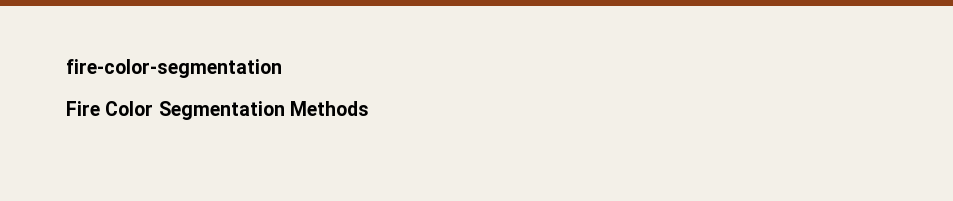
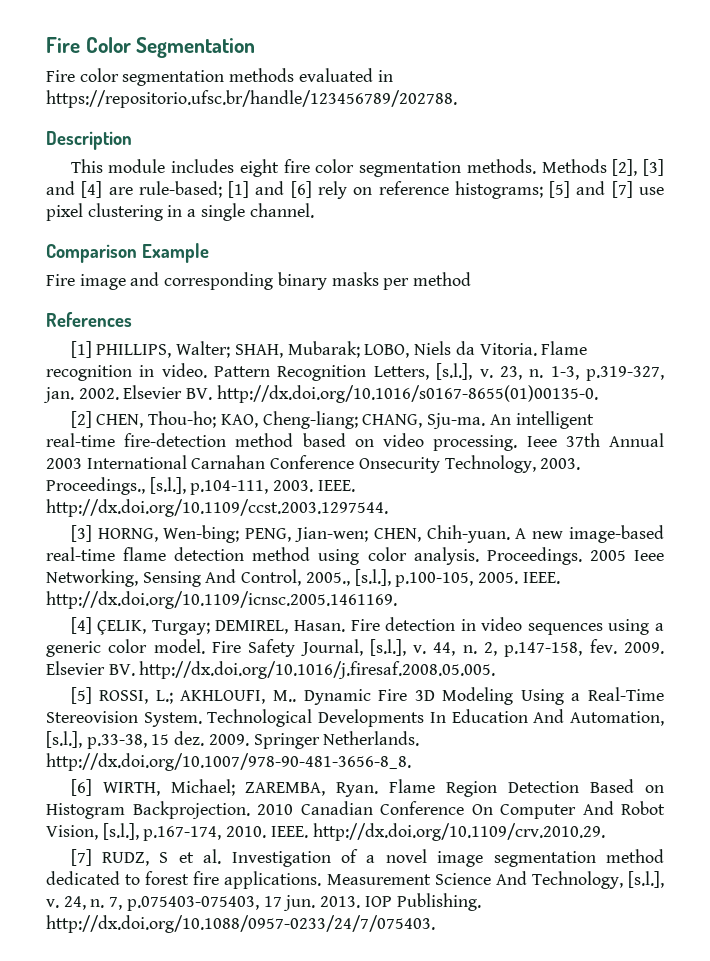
- fire-color-segmentation
- Fire Color Segmentation Methods
+ Fire Color Segmentation
+ Fire color segmentation methods evaluated in https://repositorio.ufsc.br/handle/123456789/202788.
+ Description
+ This module includes eight fire color segmentation methods. Methods [2], [3] and [4] are rule-based; [1] and [6] rely on reference histograms; [5] and [7] use pixel clustering in a single channel.
+ Comparison Example
+ Fire image and corresponding binary masks per method
+ References
+ [1] PHILLIPS, Walter; SHAH, Mubarak; LOBO, Niels da Vitoria. Flame recognition in video. Pattern Recognition Letters, [s.l.], v. 23, n. 1-3, p.319-327, jan. 2002. Elsevier BV. http://dx.doi.org/10.1016/s0167-8655(01)00135-0.
+ [2] CHEN, Thou-ho; KAO, Cheng-liang; CHANG, Sju-ma. An intelligent real-time fire-detection method based on video processing. Ieee 37th Annual 2003 International Carnahan Conference Onsecurity Technology, 2003. Proceedings., [s.l.], p.104-111, 2003. IEEE. http://dx.doi.org/10.1109/ccst.2003.1297544.
+ [3] HORNG, Wen-bing; PENG, Jian-wen; CHEN, Chih-yuan. A new image-based real-time flame detection method using color analysis. Proceedings. 2005 Ieee Networking, Sensing And Control, 2005., [s.l.], p.100-105, 2005. IEEE. http://dx.doi.org/10.1109/icnsc.2005.1461169.
+ [4] ÇELIK, Turgay; DEMIREL, Hasan. Fire detection in video sequences using a generic color model. Fire Safety Journal, [s.l.], v. 44, n. 2, p.147-158, fev. 2009. Elsevier BV. http://dx.doi.org/10.1016/j.firesaf.2008.05.005.
+ [5] ROSSI, L.; AKHLOUFI, M.. Dynamic Fire 3D Modeling Using a Real-Time Stereovision System. Technological Developments In Education And Automation, [s.l.], p.33-38, 15 dez. 2009. Springer Netherlands. http://dx.doi.org/10.1007/978-90-481-3656-8_8.
+ [6] WIRTH, Michael; ZAREMBA, Ryan. Flame Region Detection Based on Histogram Backprojection. 2010 Canadian Conference On Computer And Robot Vision, [s.l.], p.167-174, 2010. IEEE. http://dx.doi.org/10.1109/crv.2010.29.
+ [7] RUDZ, S et al. Investigation of a novel image segmentation method dedicated to forest fire applications. Measurement Science And Technology, [s.l.], v. 24, n. 7, p.075403-075403, 17 jun. 2013. IOP Publishing. http://dx.doi.org/10.1088/0957-0233/24/7/075403.

